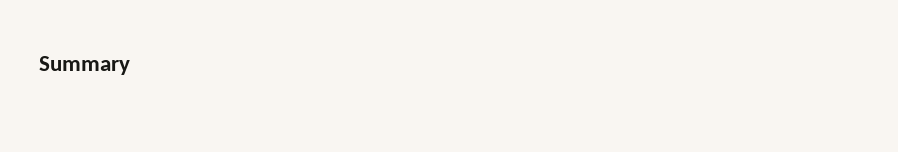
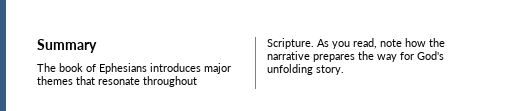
+ The book of Ephesians introduces major themes that resonate throughout Scripture. As you read, note how the narrative prepares the way for God's unfolding story.

